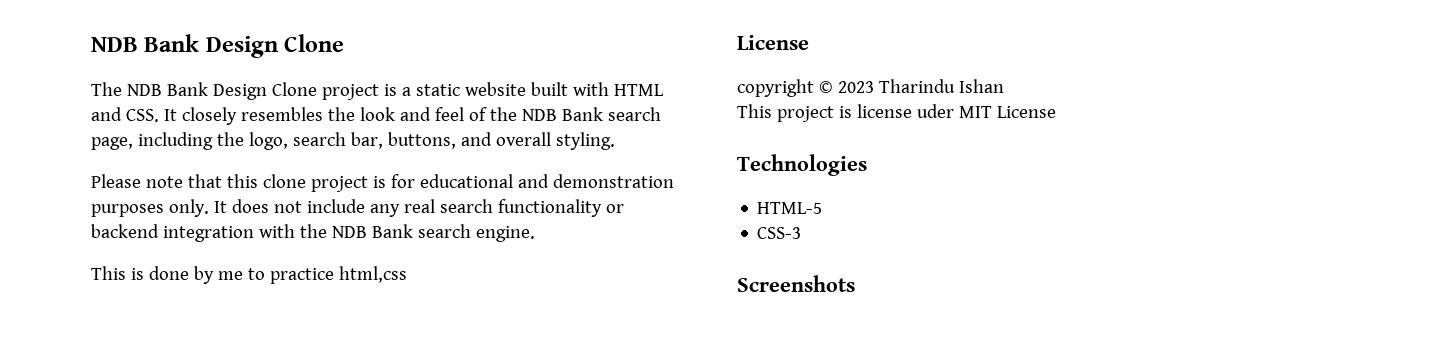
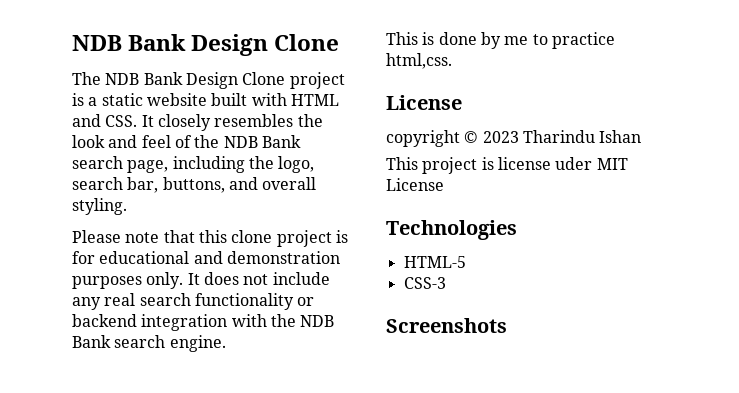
- This is done by me to practice html,css
+ This is done by me to practice html,css.

